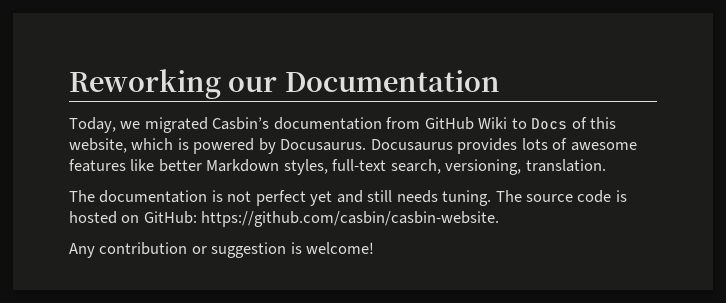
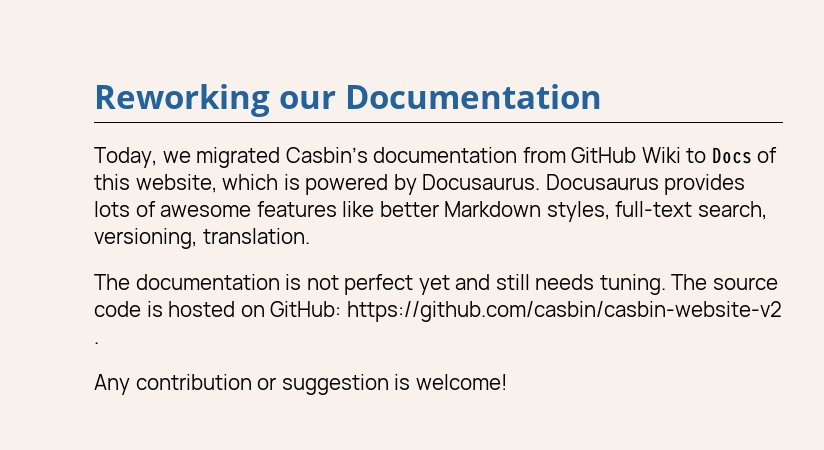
- The source code is hosted on GitHub: https://github.com/casbin/casbin-website.
+ The source code is hosted on GitHub: https://github.com/casbin/casbin-website-v2 .

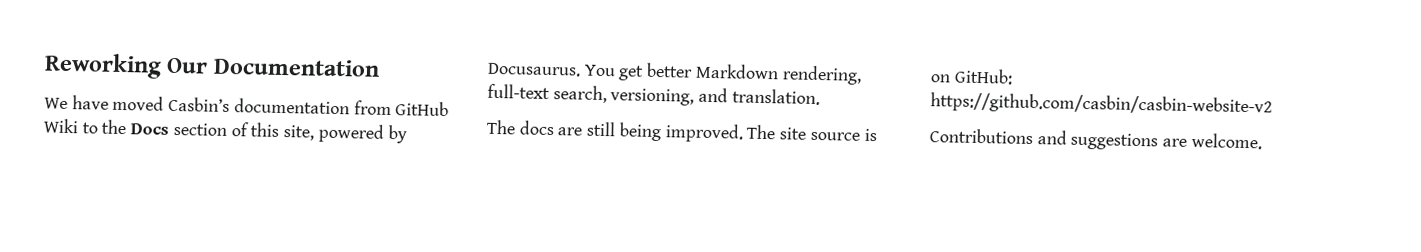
- Reworking our Documentation
+ Reworking Our Documentation
- Today, we migrated Casbin’s documentation from GitHub Wiki to Docs of this website, which is powered by Docusaurus. Docusaurus provides lots of awesome features like better Markdown styles, full-text search, versioning, translation.
+ We have moved Casbin’s documentation from GitHub Wiki to the Docs section of this site, powered by Docusaurus. You get better Markdown rendering, full-text search, versioning, and translation.
- The documentation is not perfect yet and still needs tuning. The source code is hosted on GitHub: https://github.com/casbin/casbin-website-v2 .
- Any contribution or suggestion is welcome!
+ The docs are still being improved. The site source is on GitHub: https://github.com/casbin/casbin-website-v2
+ Contributions and suggestions are welcome.

